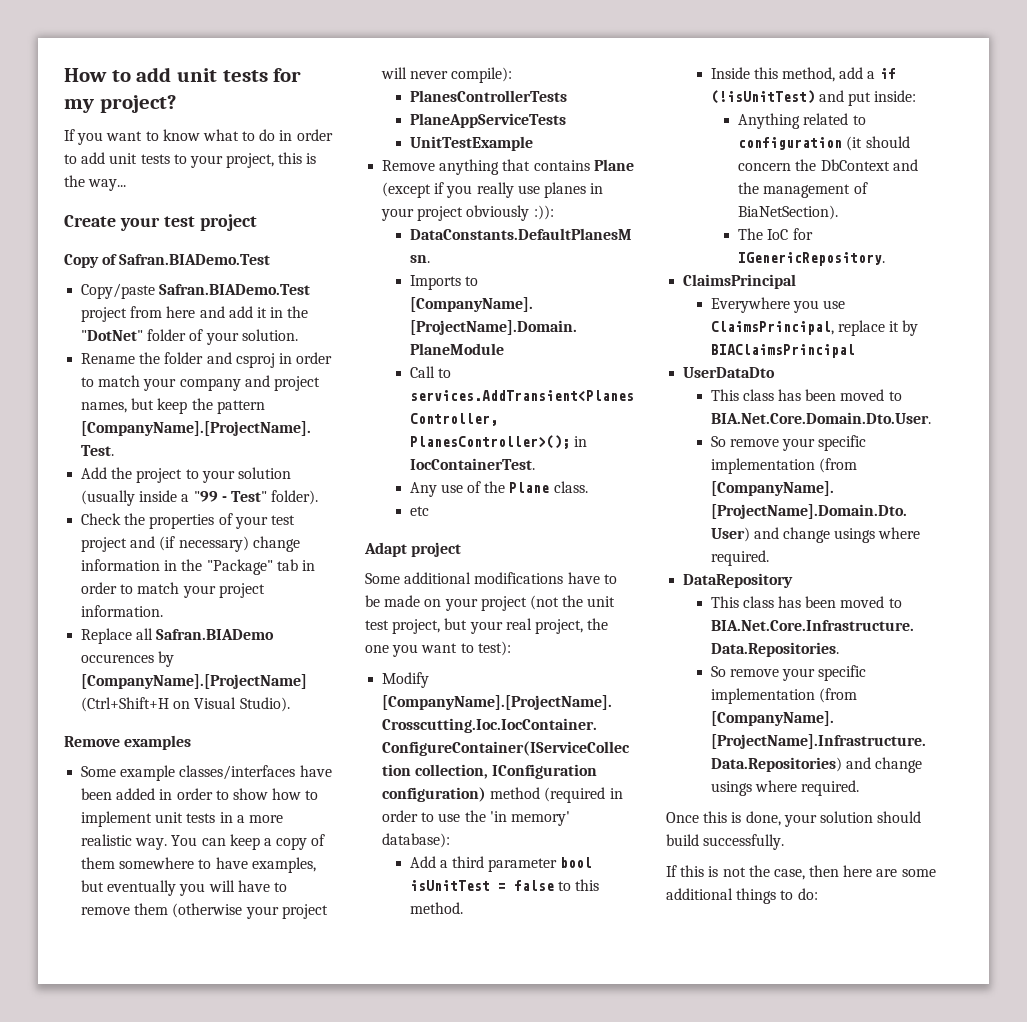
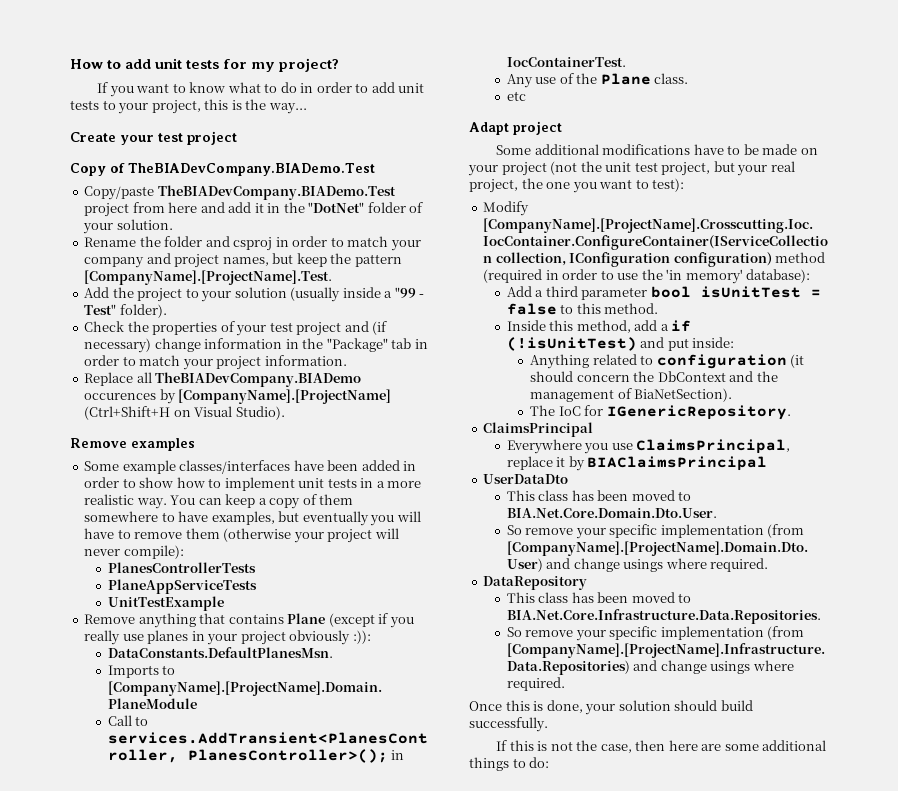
- Copy of Safran.BIADemo.Test
+ Copy of TheBIADevCompany.BIADemo.Test
- Copy/paste Safran.BIADemo.Test project from here and add it in the "DotNet" folder of your solution.
+ Copy/paste TheBIADevCompany.BIADemo.Test project from here and add it in the "DotNet" folder of your solution.
- Replace all Safran.BIADemo occurences by [CompanyName].[ProjectName] (Ctrl+Shift+H on Visual Studio).
+ Replace all TheBIADevCompany.BIADemo occurences by [CompanyName].[ProjectName] (Ctrl+Shift+H on Visual Studio).

